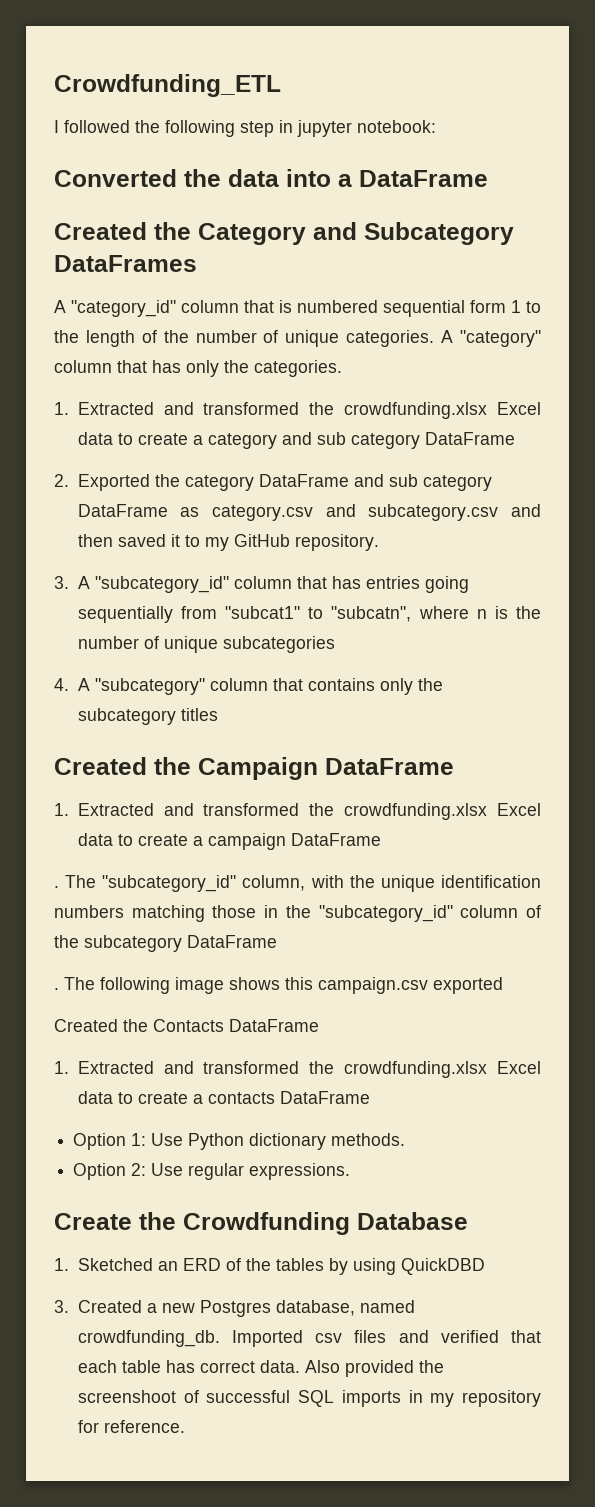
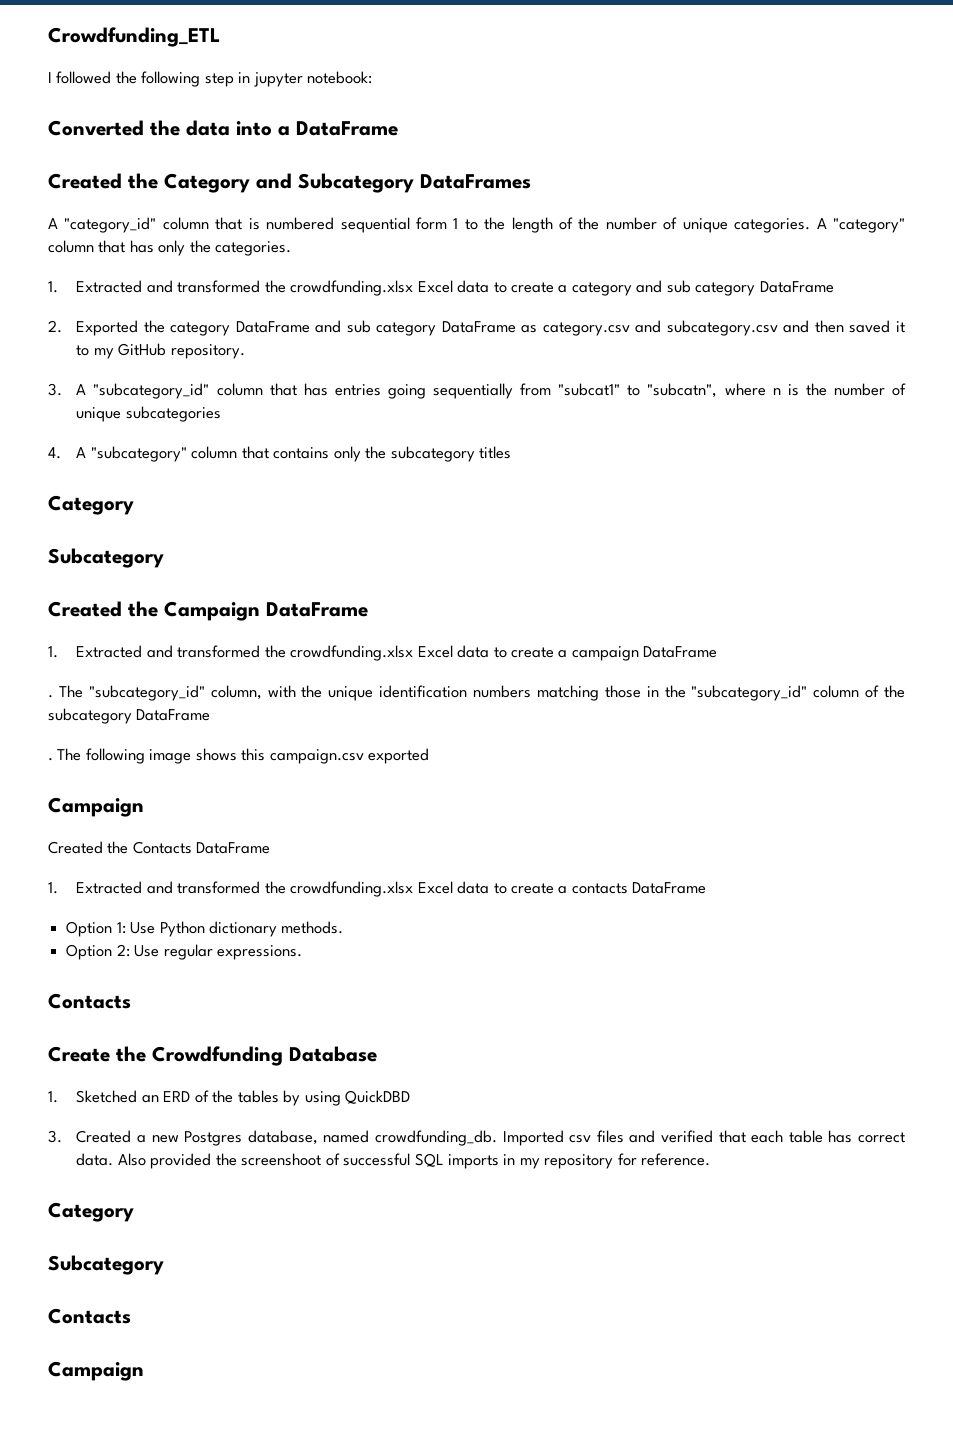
  4. A "subcategory" column that contains only the subcategory titles
+ Category
+ Subcategory
  The following image shows this campaign.csv exported
+ Campaign
  Option 2: Use regular expressions.
+ Contacts
  Also provided the screenshoot of successful SQL imports in my repository for reference.
+ Category
+ Subcategory
+ Contacts
+ Campaign

